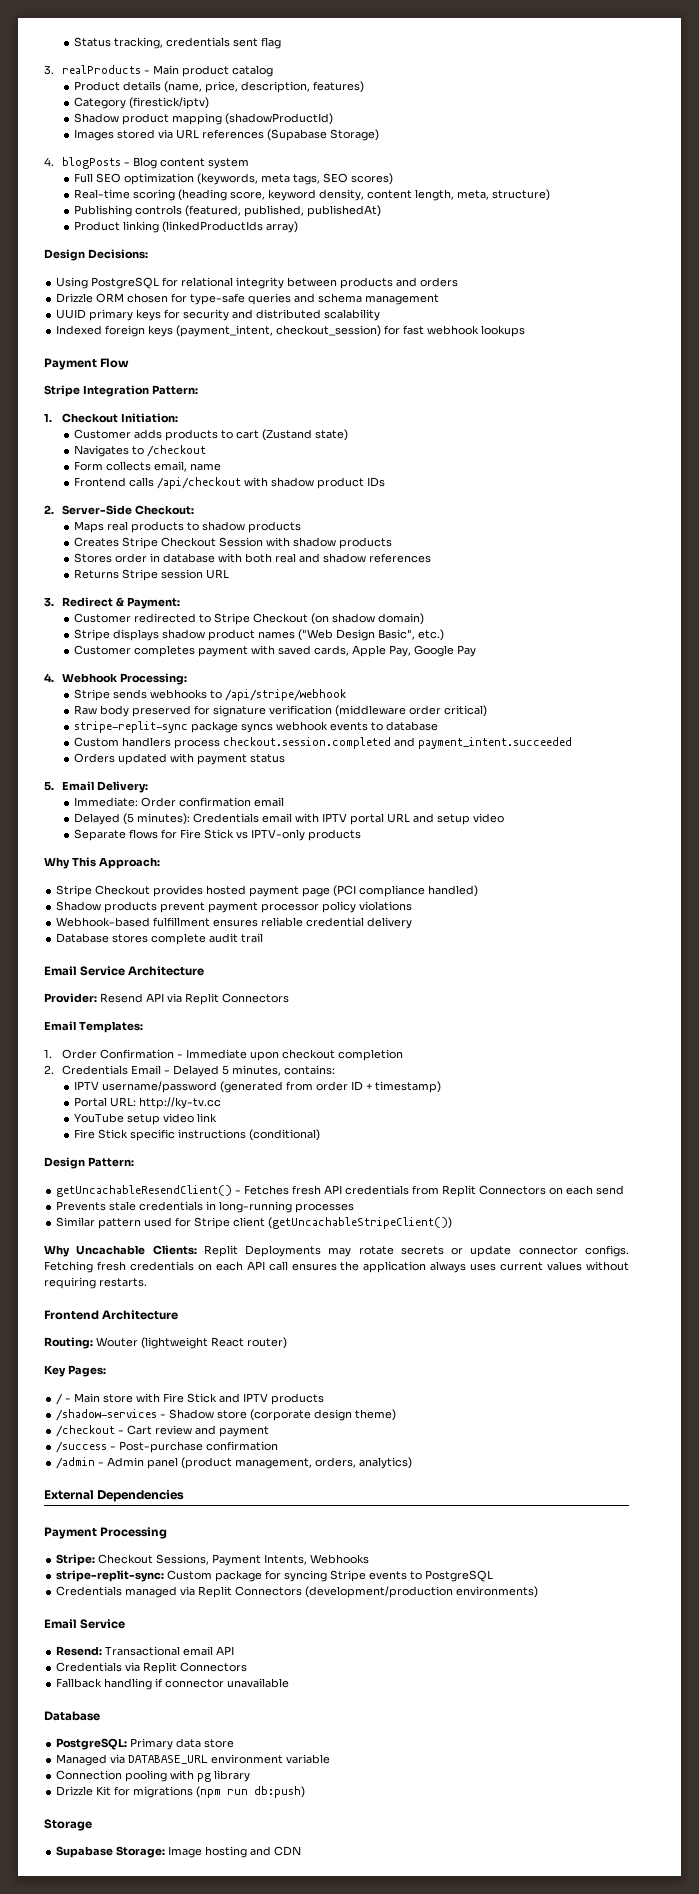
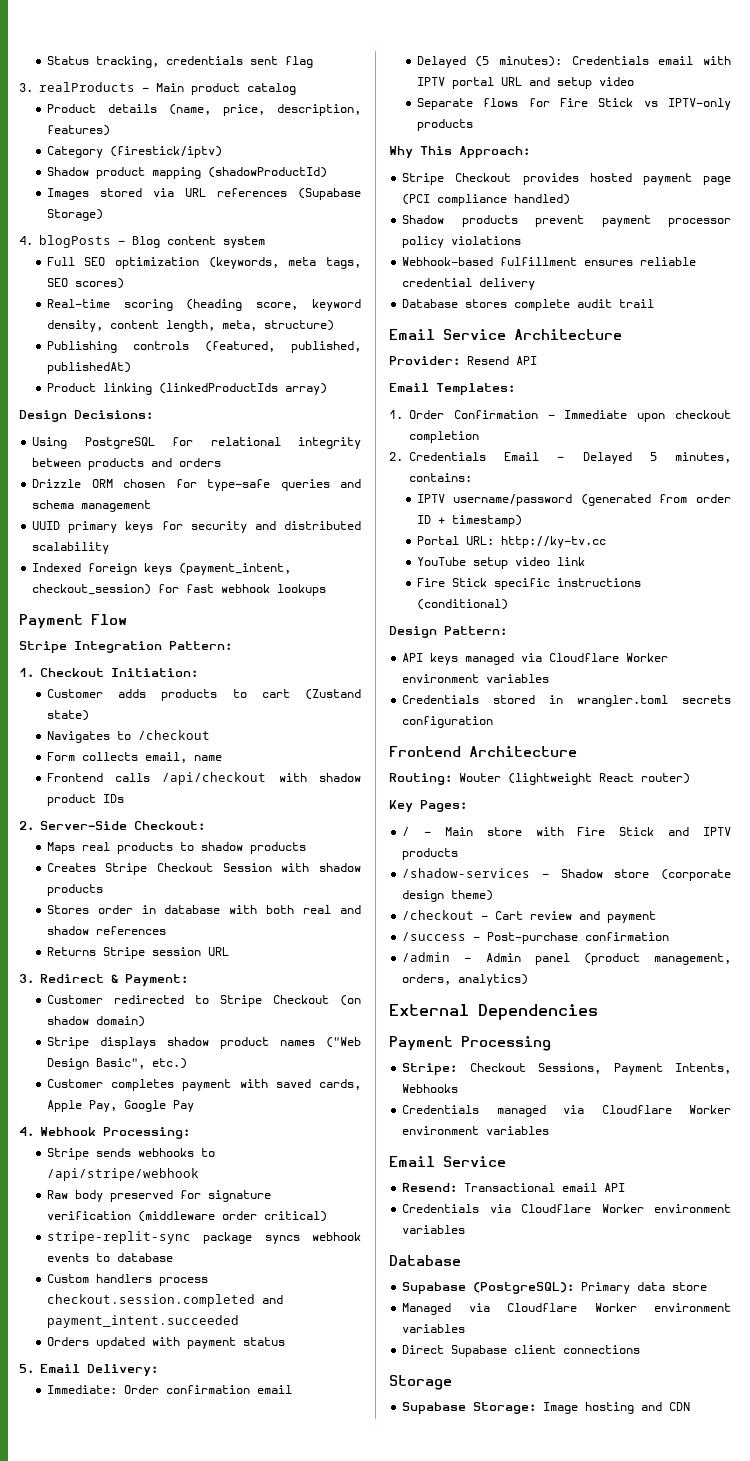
- Provider: Resend API via Replit Connectors
+ Provider: Resend API
- getUncachableResendClient() - Fetches fresh API credentials from Replit Connectors on each send
- Prevents stale credentials in long-running processes
- Similar pattern used for Stripe client (getUncachableStripeClient())
- Why Uncachable Clients: Replit Deployments may rotate secrets or update connector configs. Fetching fresh credentials on each API call ensures the application always uses current values without requiring restarts.
+ API keys managed via Cloudflare Worker environment variables
+ Credentials stored in wrangler.toml secrets configuration
- stripe-replit-sync: Custom package for syncing Stripe events to PostgreSQL
- Credentials managed via Replit Connectors (development/production environments)
+ Credentials managed via Cloudflare Worker environment variables
- Credentials via Replit Connectors
- Fallback handling if connector unavailable
+ Credentials via Cloudflare Worker environment variables
- PostgreSQL: Primary data store
+ Supabase (PostgreSQL): Primary data store
- Managed via DATABASE_URL environment variable
- Connection pooling with pg library
- Drizzle Kit for migrations (npm run db:push)
+ Managed via Cloudflare Worker environment variables
+ Direct Supabase client connections

